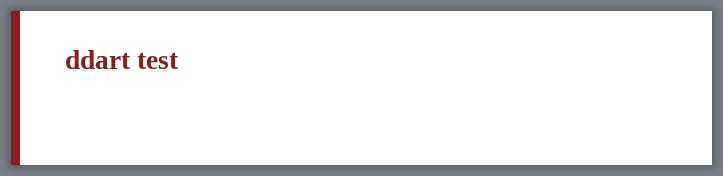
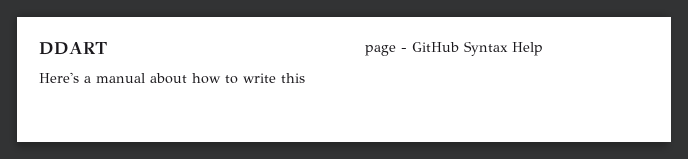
- ddart test
+ DDART
+ Here's a manual about how to write this page - GitHub Syntax Help

